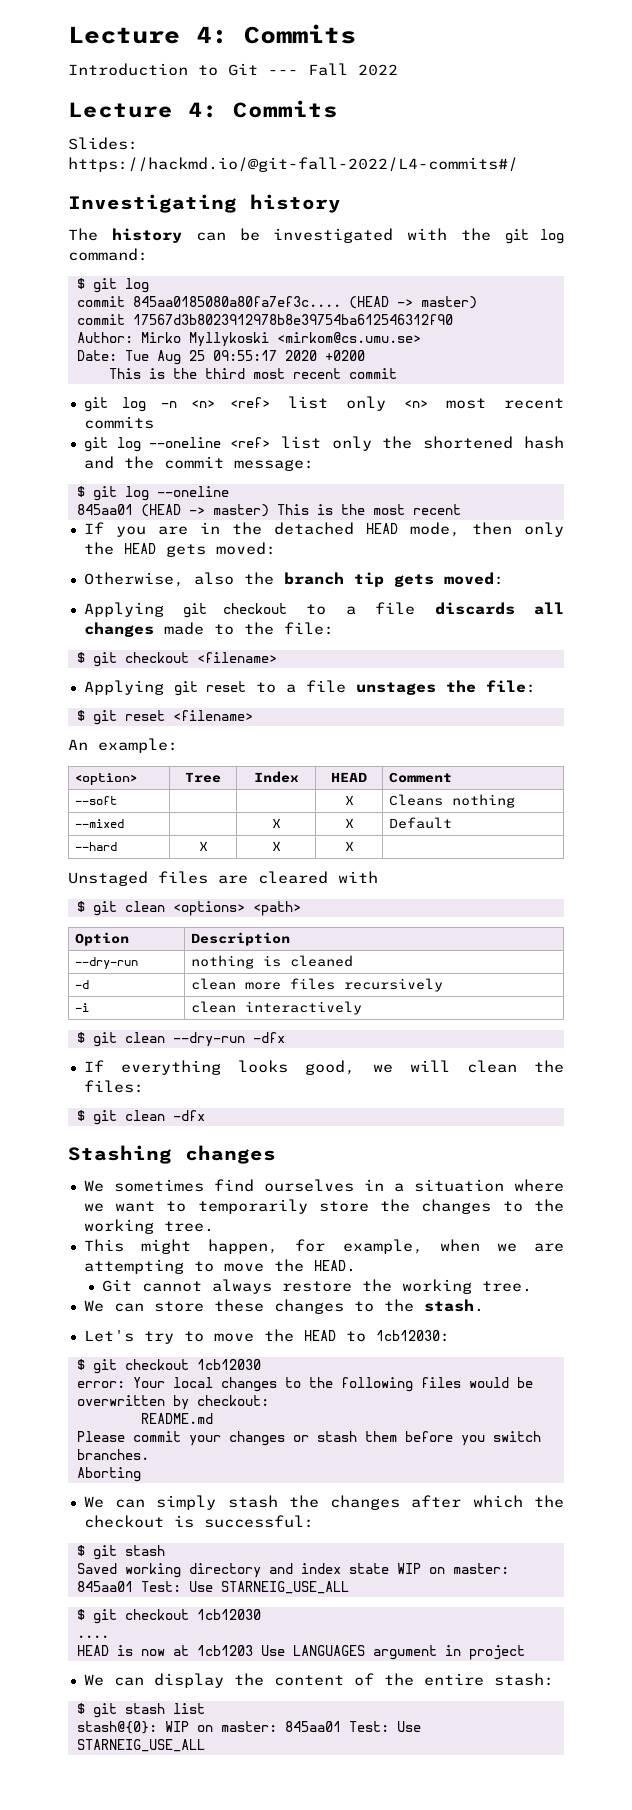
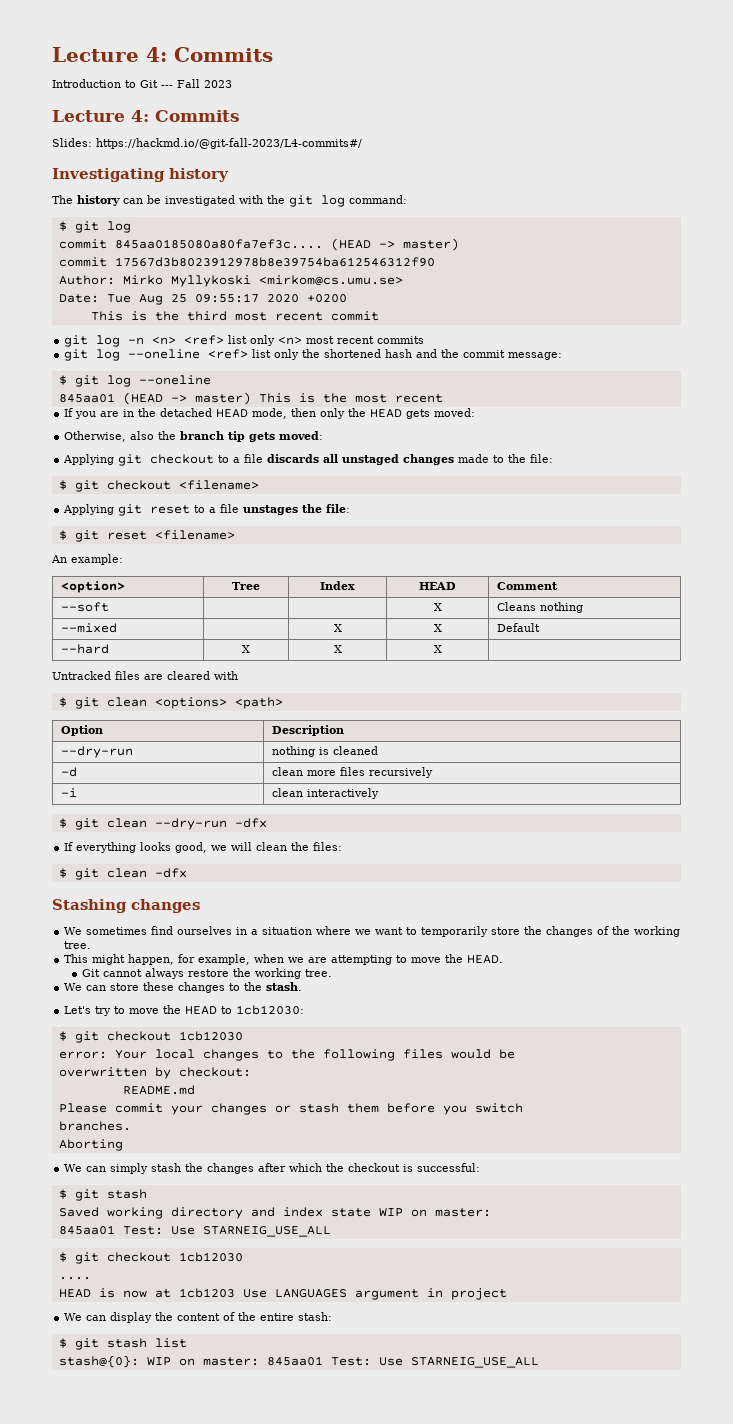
- Introduction to Git --- Fall 2022
+ Introduction to Git --- Fall 2023
- Slides: https://hackmd.io/@git-fall-2022/L4-commits#/
+ Slides: https://hackmd.io/@git-fall-2023/L4-commits#/
- Applying git checkout to a file discards all changes made to the file:
+ Applying git checkout to a file discards all unstaged changes made to the file:
- Unstaged files are cleared with
+ Untracked files are cleared with
- We sometimes find ourselves in a situation where we want to temporarily store the changes to the working tree.
+ We sometimes find ourselves in a situation where we want to temporarily store the changes of the working tree.

